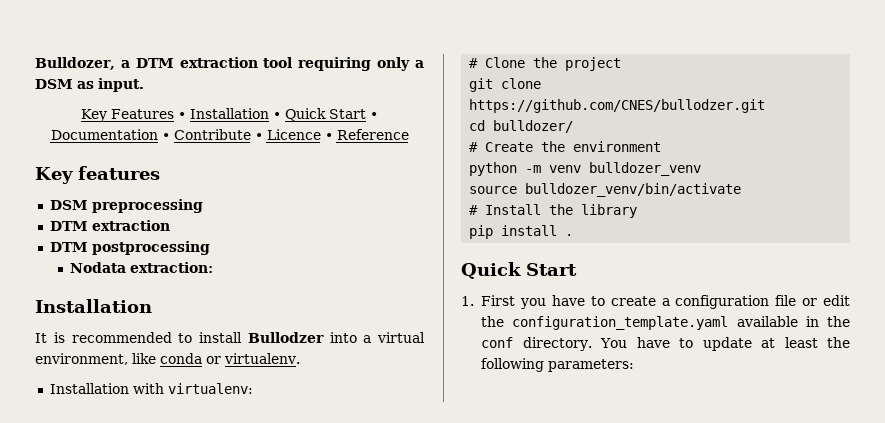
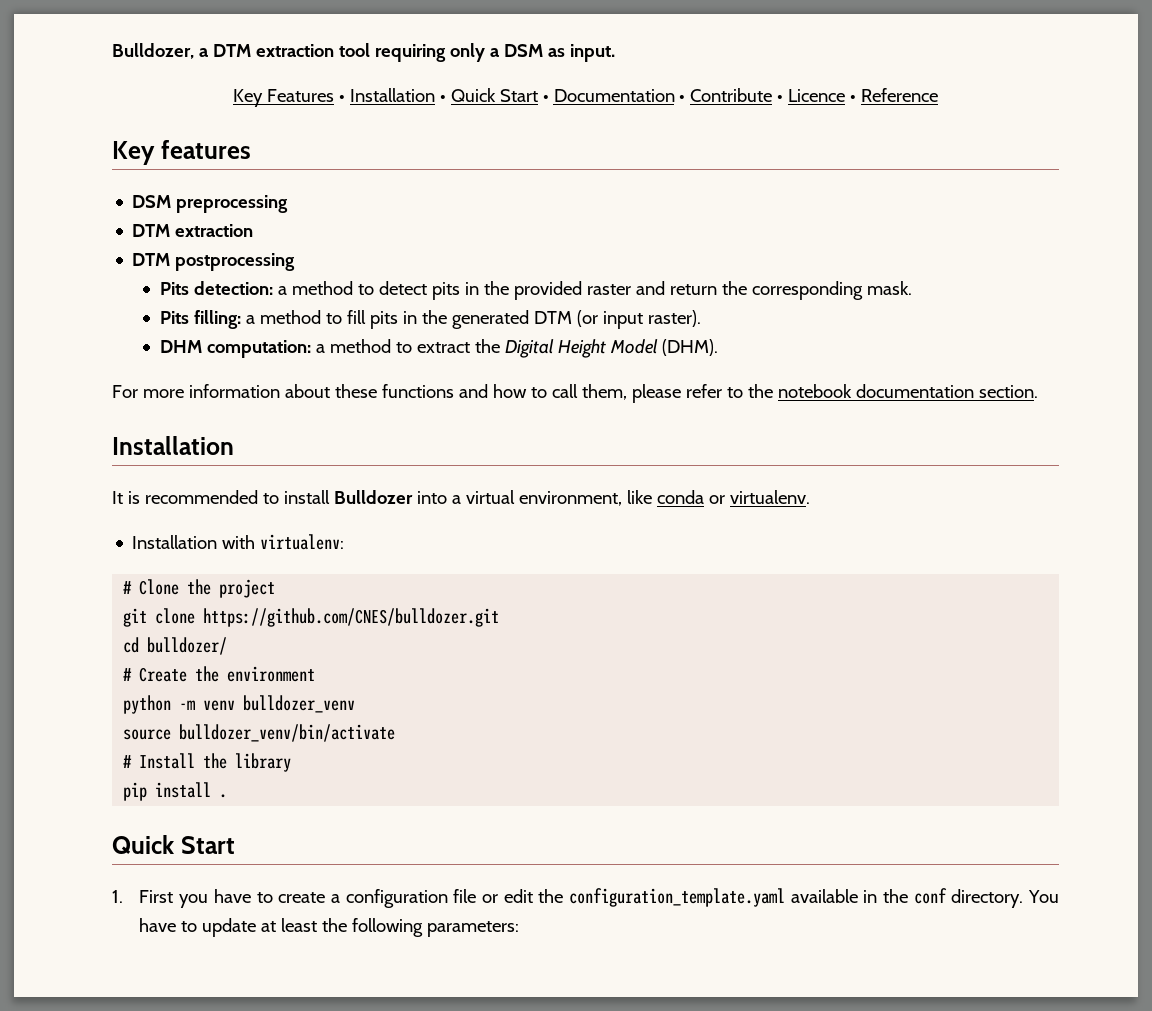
- Nodata extraction:
+ Pits detection: a method to detect pits in the provided raster and return the corresponding mask.
+ Pits filling: a method to fill pits in the generated DTM (or input raster).
+ DHM computation: a method to extract the Digital Height Model (DHM).
+ For more information about these functions and how to call them, please refer to the notebook documentation section.
- It is recommended to install Bullodzer into a virtual environment, like conda or virtualenv.
+ It is recommended to install Bulldozer into a virtual environment, like conda or virtualenv.
- git clone https://github.com/CNES/bullodzer.git
+ git clone https://github.com/CNES/bulldozer.git

